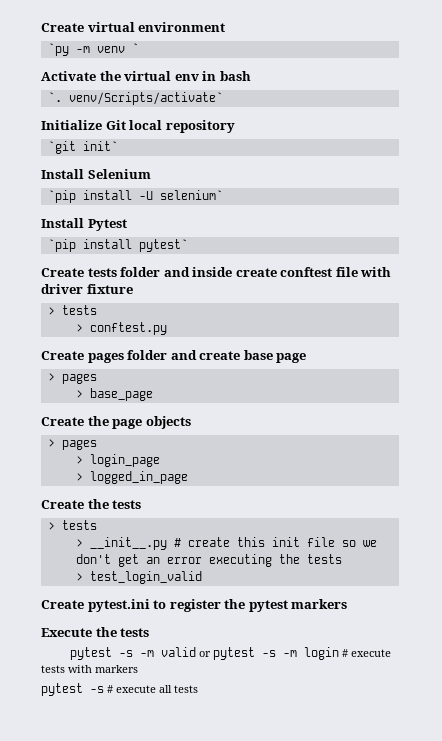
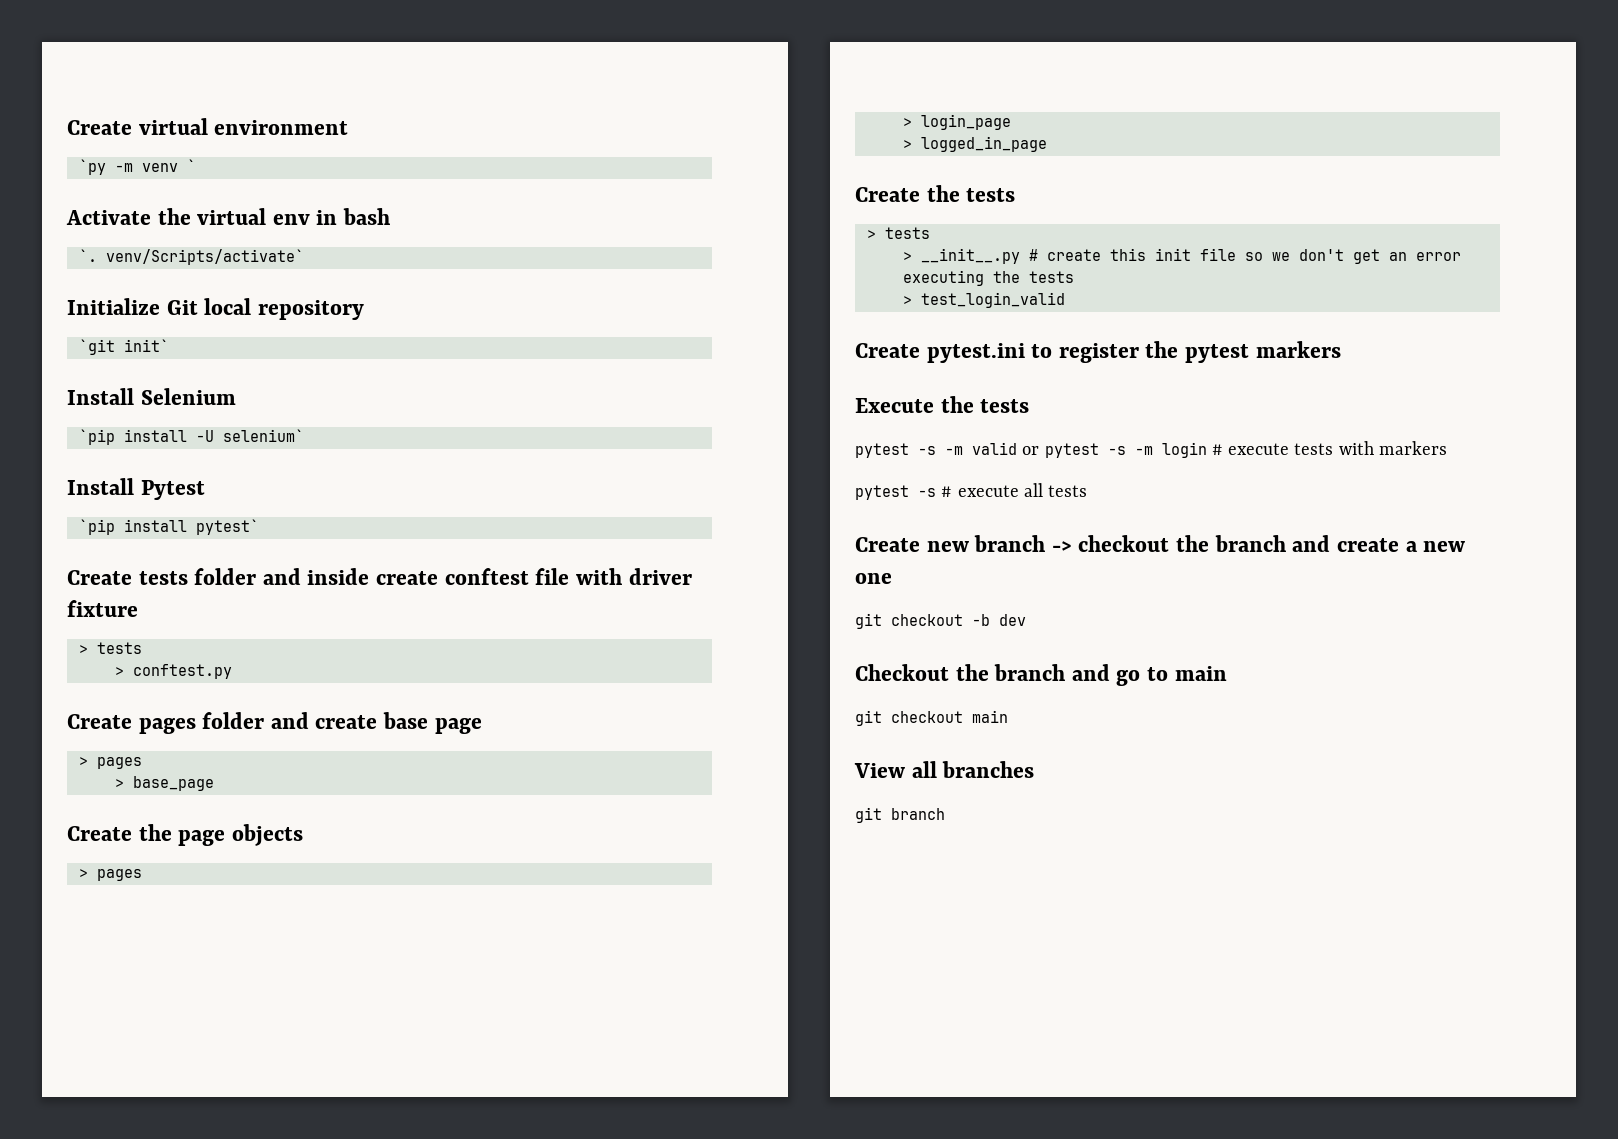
+ Create new branch -> checkout the branch and create a new one
+ git checkout -b dev
+ Checkout the branch and go to main
+ git checkout main
+ View all branches
+ git branch

